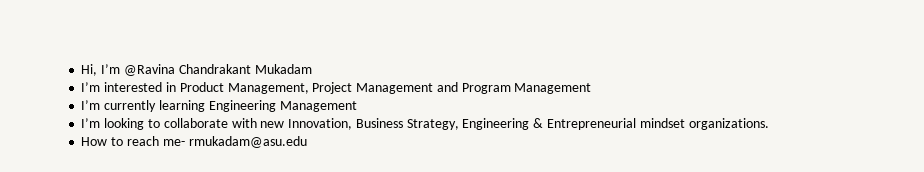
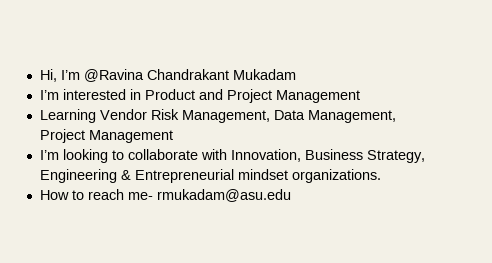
- I’m interested in Product Management, Project Management and Program Management
- I’m currently learning Engineering Management
+ I’m interested in Product and Project Management
+ Learning Vendor Risk Management, Data Management, Project Management
- I’m looking to collaborate with new Innovation, Business Strategy, Engineering & Entrepreneurial mindset organizations.
+ I’m looking to collaborate with Innovation, Business Strategy, Engineering & Entrepreneurial mindset organizations.

